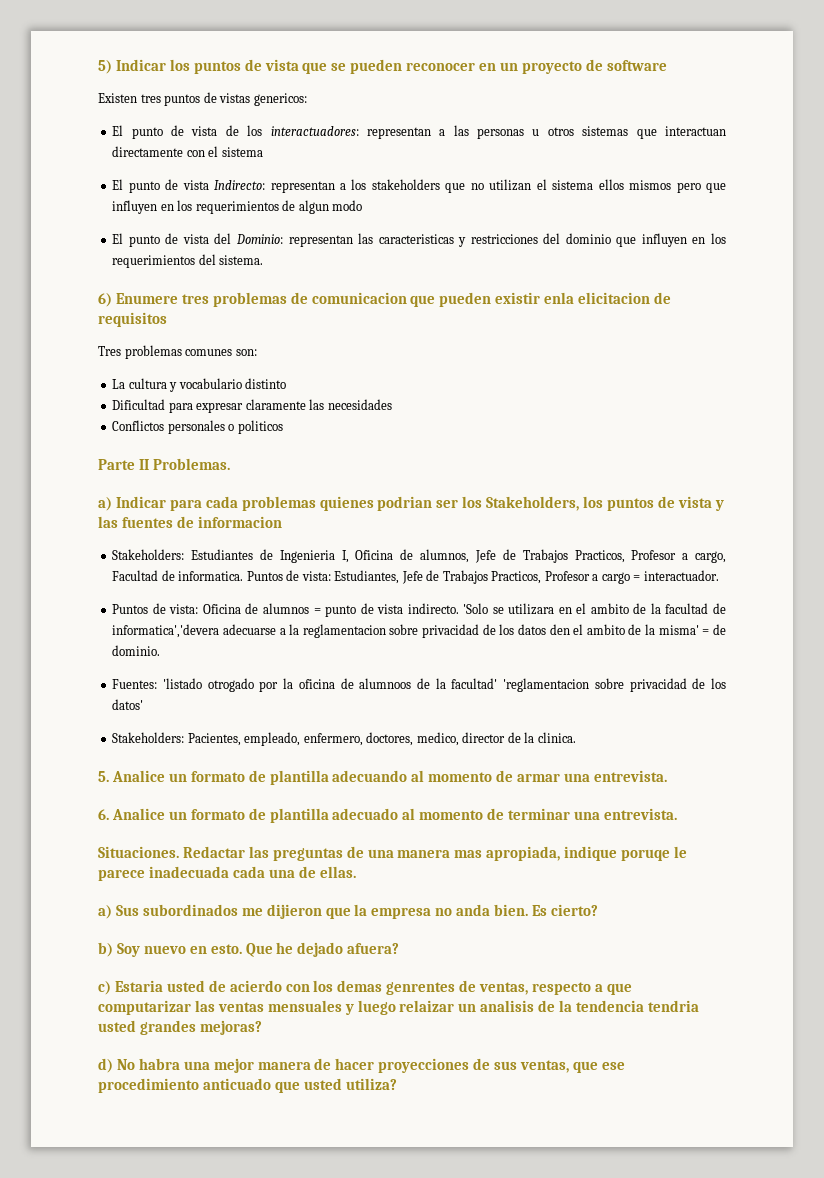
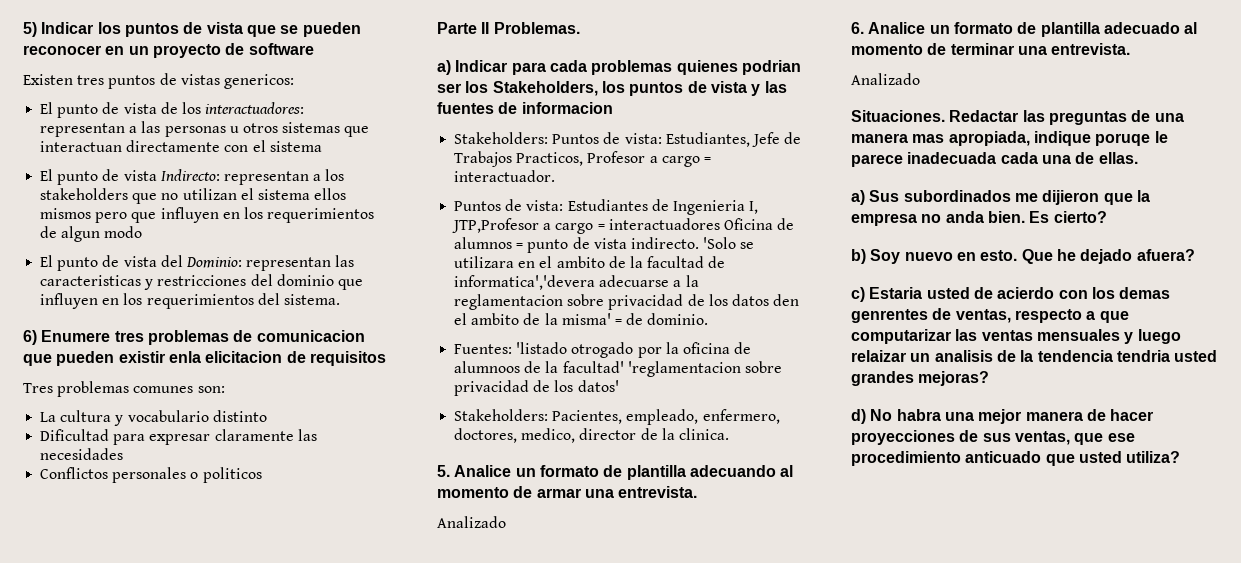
- Stakeholders: Estudiantes de Ingenieria I, Oficina de alumnos, Jefe de Trabajos Practicos, Profesor a cargo, Facultad de informatica. Puntos de vista: Estudiantes, Jefe de Trabajos Practicos, Profesor a cargo = interactuador.
+ Stakeholders: Puntos de vista: Estudiantes, Jefe de Trabajos Practicos, Profesor a cargo = interactuador.
- Puntos de vista: Oficina de alumnos = punto de vista indirecto.
+ Puntos de vista: Estudiantes de Ingenieria I, JTP,Profesor a cargo = interactuadores Oficina de alumnos = punto de vista indirecto.
  5. Analice un formato de plantilla adecuando al momento de armar una entrevista.
+ Analizado
  6. Analice un formato de plantilla adecuado al momento de terminar una entrevista.
+ Analizado

